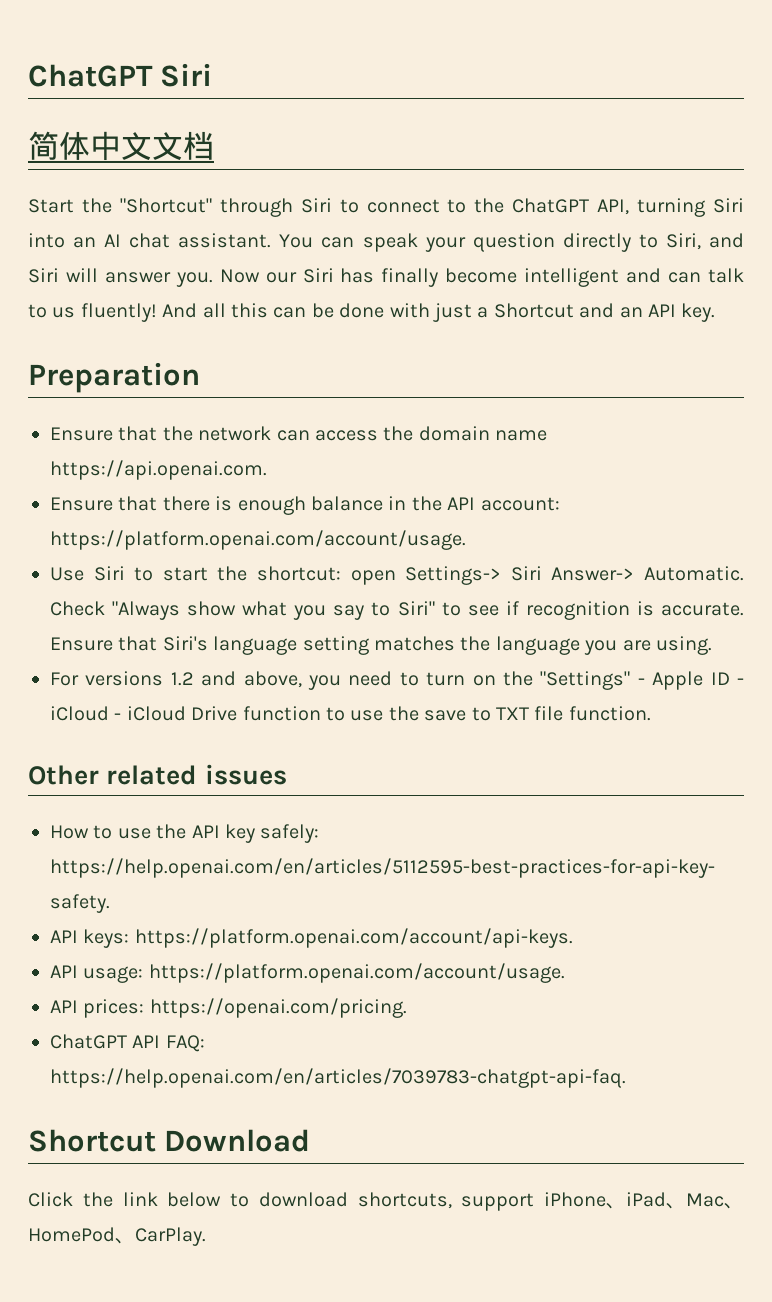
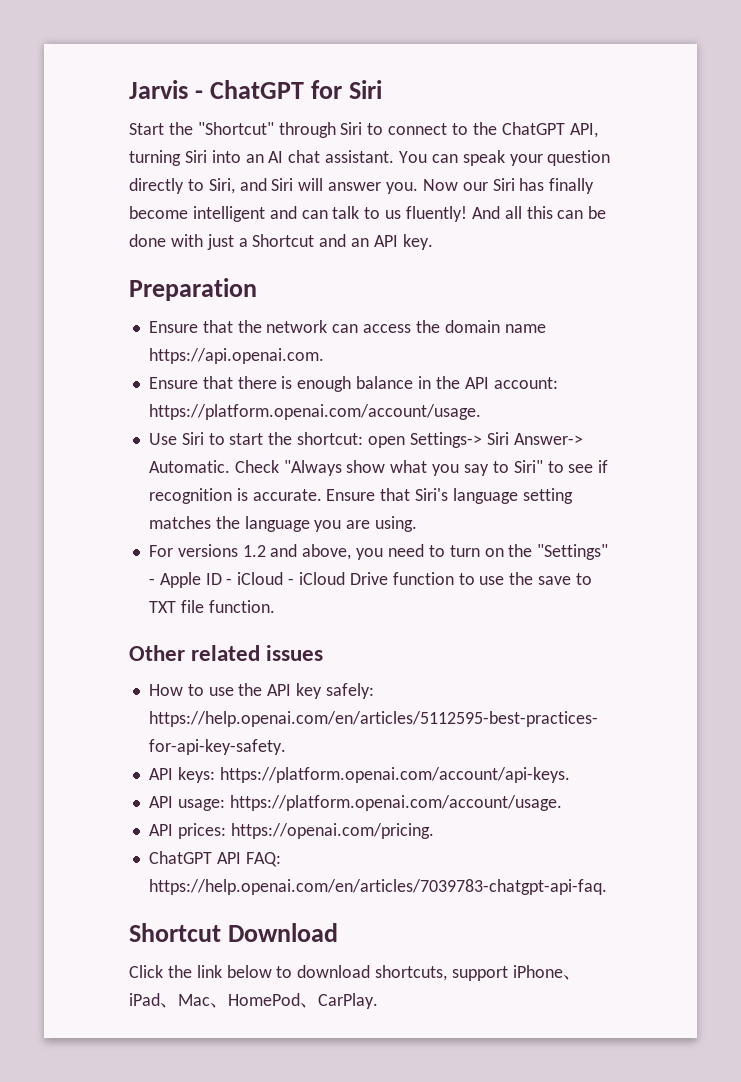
- ChatGPT Siri
- 简体中文文档
+ Jarvis - ChatGPT for Siri

